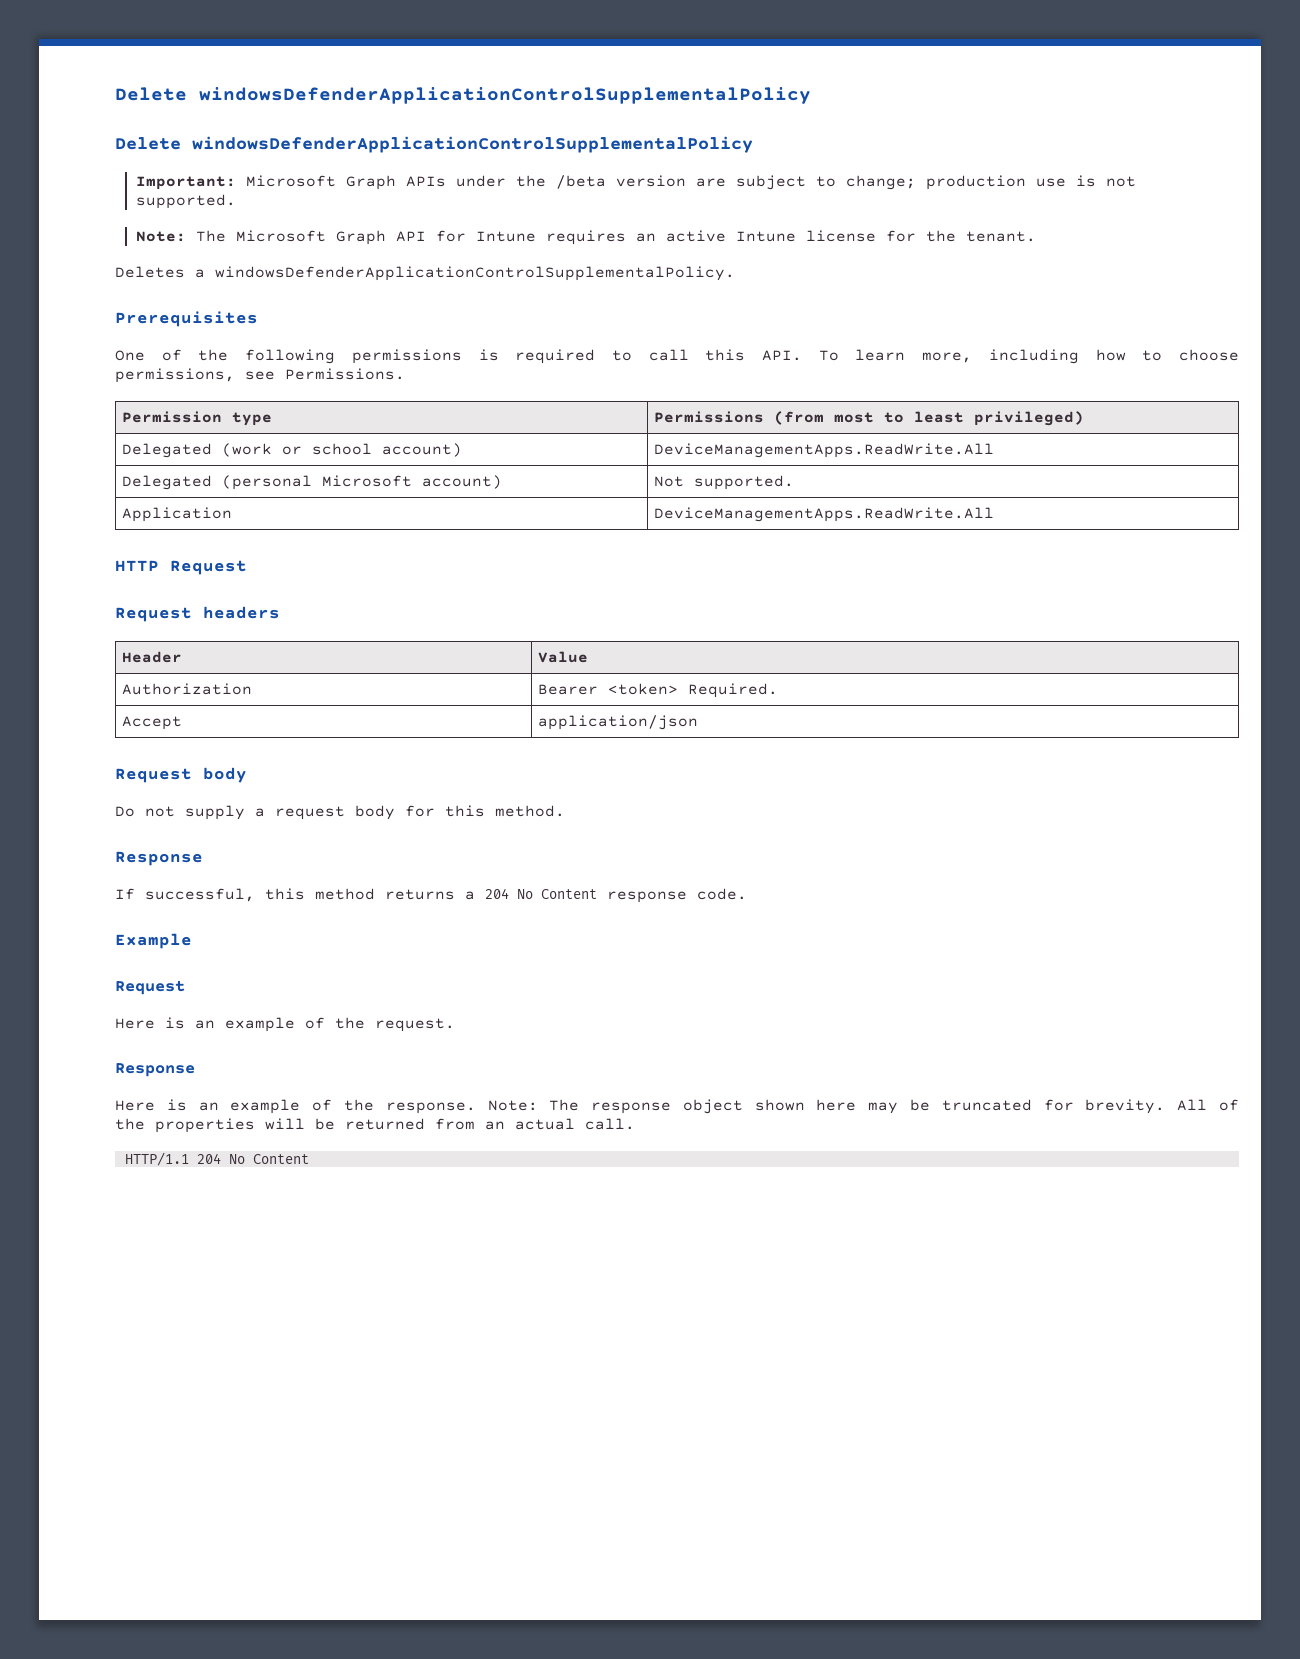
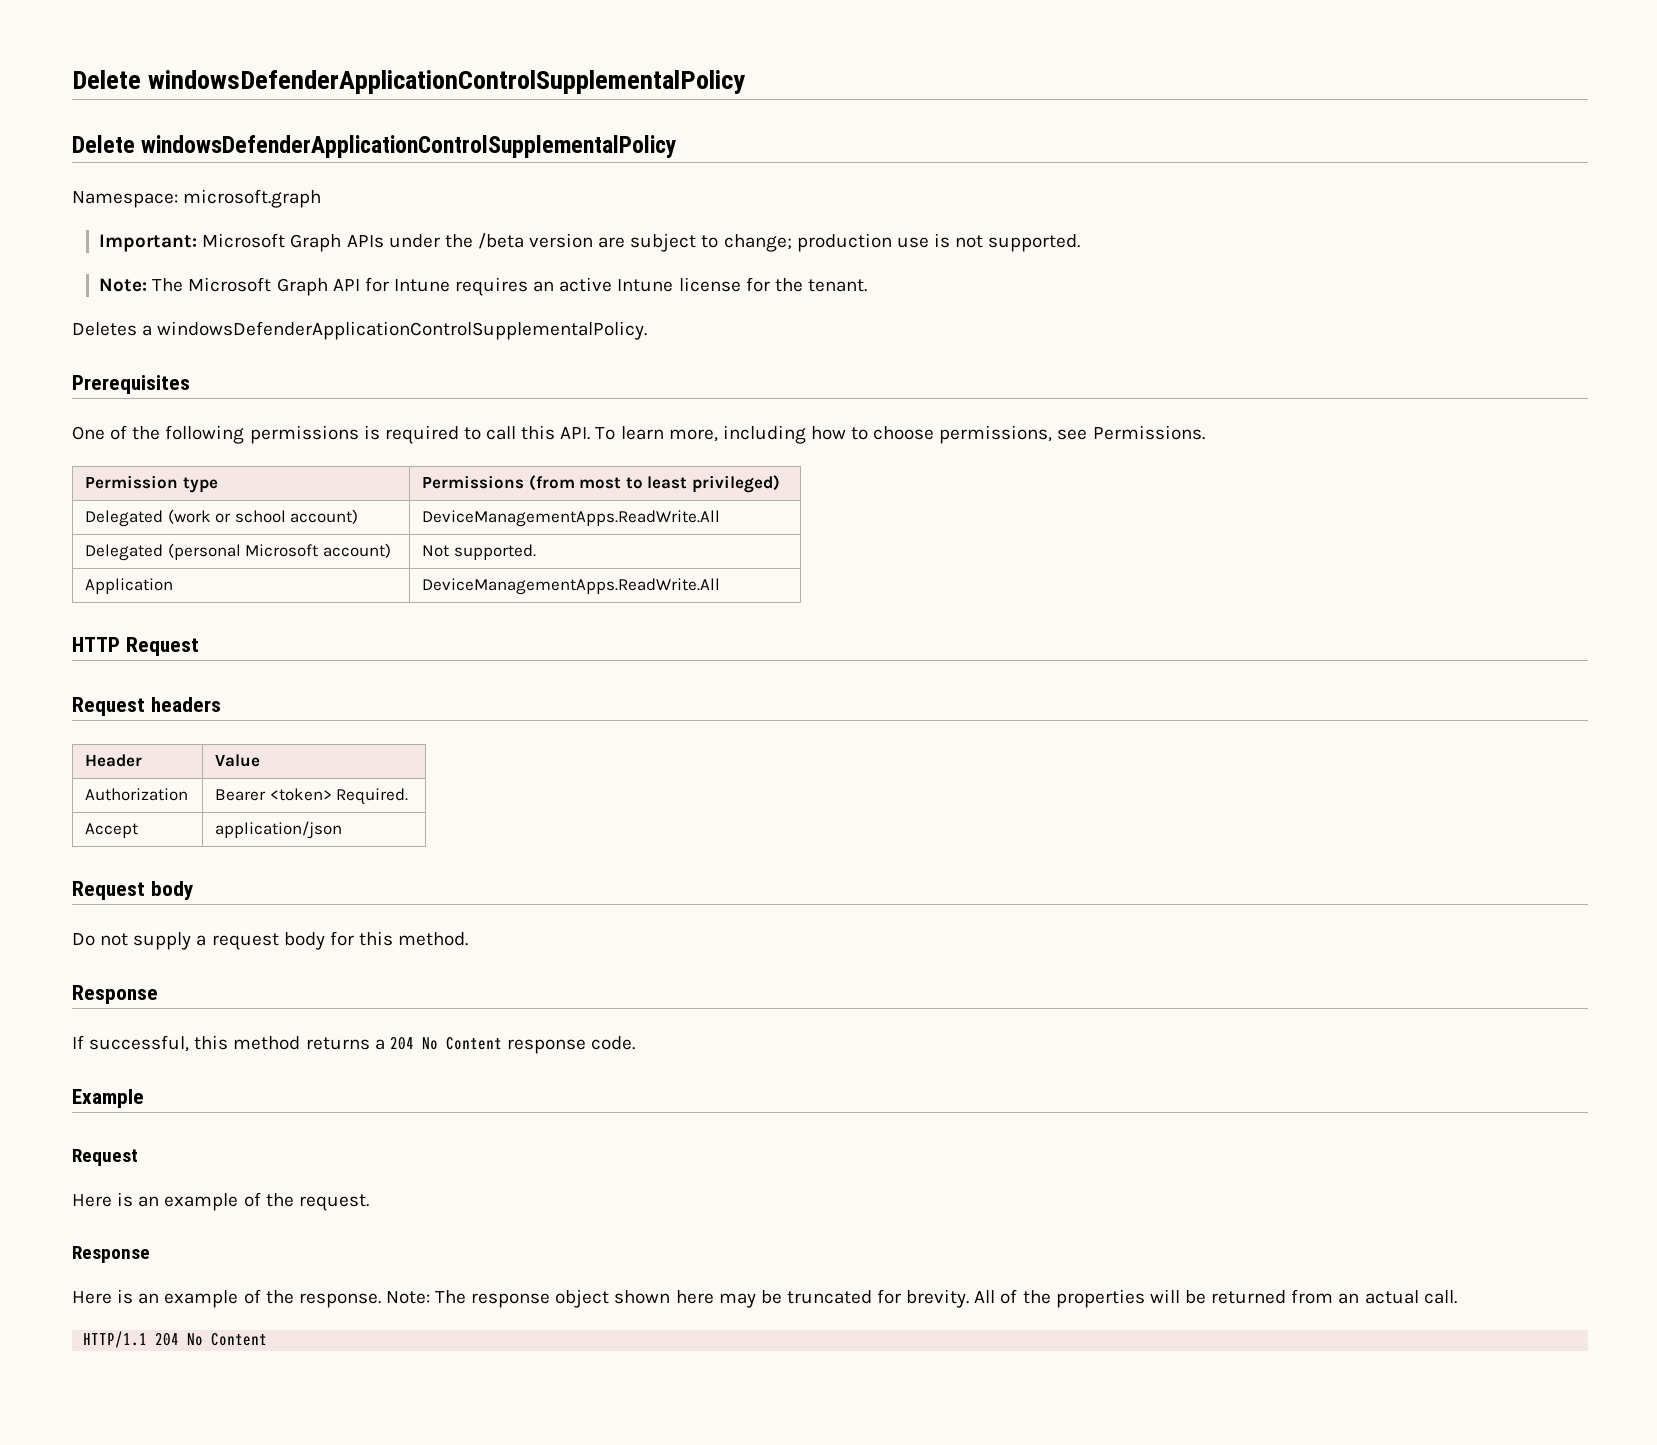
+ Namespace: microsoft.graph

